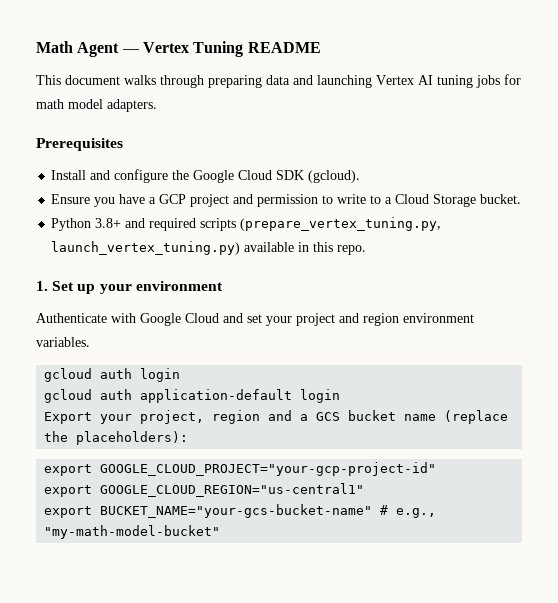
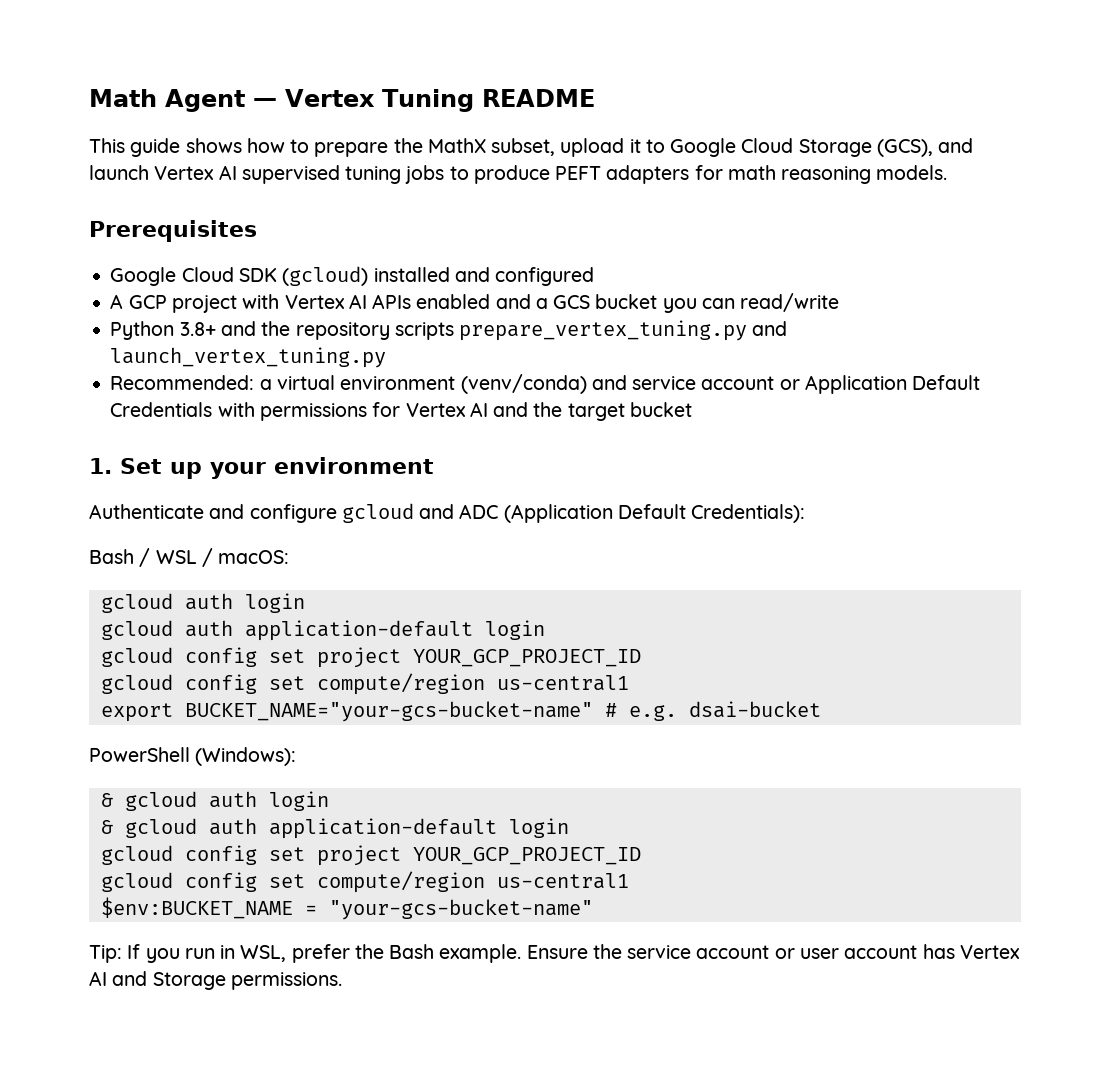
- This document walks through preparing data and launching Vertex AI tuning jobs for math model adapters.
+ This guide shows how to prepare the MathX subset, upload it to Google Cloud Storage (GCS), and launch Vertex AI supervised tuning jobs to produce PEFT adapters for math reasoning models.
  Prerequisites
- Install and configure the Google Cloud SDK (gcloud).
- Ensure you have a GCP project and permission to write to a Cloud Storage bucket.
- Python 3.8+ and required scripts (prepare_vertex_tuning.py, launch_vertex_tuning.py) available in this repo.
+ Google Cloud SDK (gcloud) installed and configured
+ A GCP project with Vertex AI APIs enabled and a GCS bucket you can read/write
+ Python 3.8+ and the repository scripts prepare_vertex_tuning.py and launch_vertex_tuning.py
+ Recommended: a virtual environment (venv/conda) and service account or Application Default Credentials with permissions for Vertex AI and the target bucket
- Authenticate with Google Cloud and set your project and region environment variables.
+ Authenticate and configure gcloud and ADC (Application Default Credentials):
+ Bash / WSL / macOS:
  gcloud auth login
  gcloud auth application-default login
- Export your project, region and a GCS bucket name (replace the placeholders):
- export GOOGLE_CLOUD_PROJECT="your-gcp-project-id"
- export GOOGLE_CLOUD_REGION="us-central1"
- export BUCKET_NAME="your-gcs-bucket-name" # e.g., "my-math-model-bucket"
+ gcloud config set project YOUR_GCP_PROJECT_ID
+ gcloud config set compute/region us-central1
+ export BUCKET_NAME="your-gcs-bucket-name" # e.g. dsai-bucket
+ PowerShell (Windows):
+ & gcloud auth login
+ & gcloud auth application-default login
+ gcloud config set project YOUR_GCP_PROJECT_ID
+ gcloud config set compute/region us-central1
+ $env:BUCKET_NAME = "your-gcs-bucket-name"
+ Tip: If you run in WSL, prefer the Bash example. Ensure the service account or user account has Vertex AI and Storage permissions.

